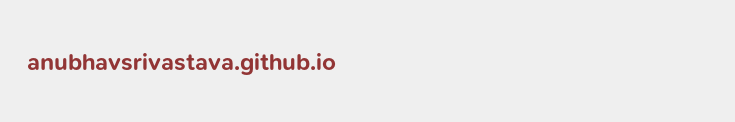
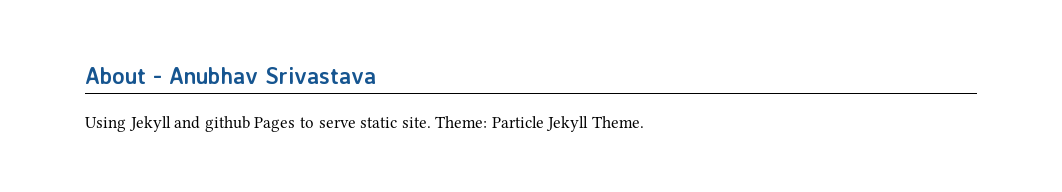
- anubhavsrivastava.github.io
+ About - Anubhav Srivastava
+ Using Jekyll and github Pages to serve static site. Theme: Particle Jekyll Theme.

